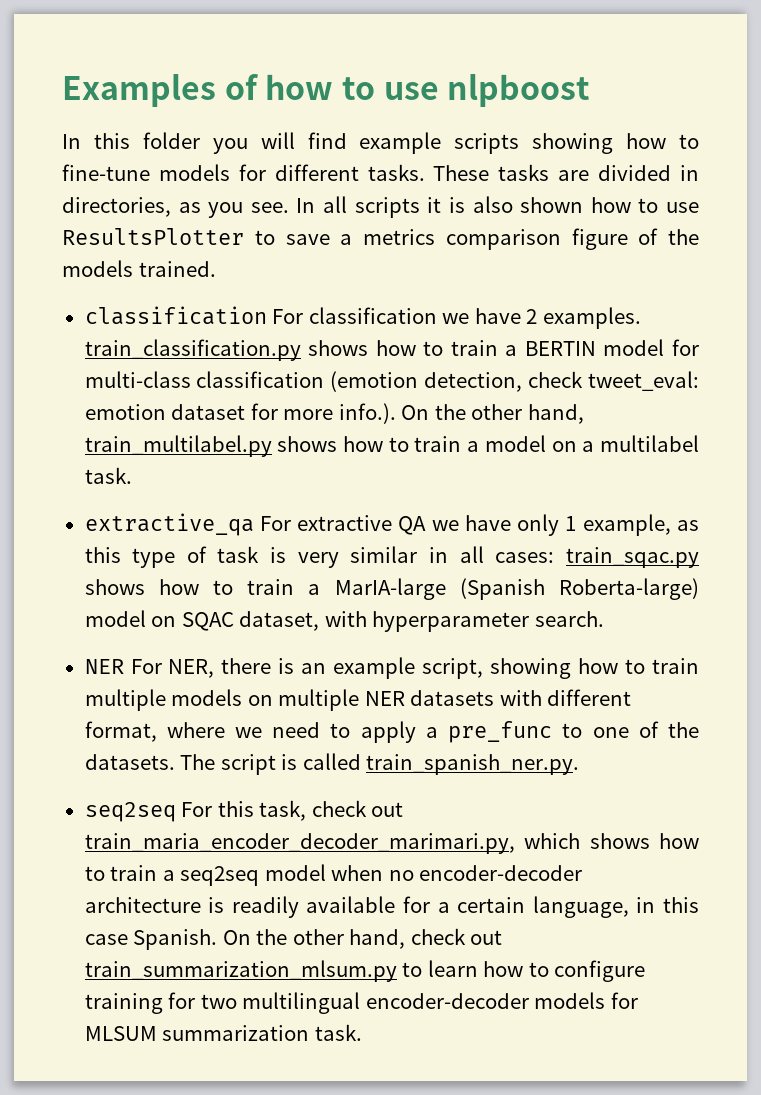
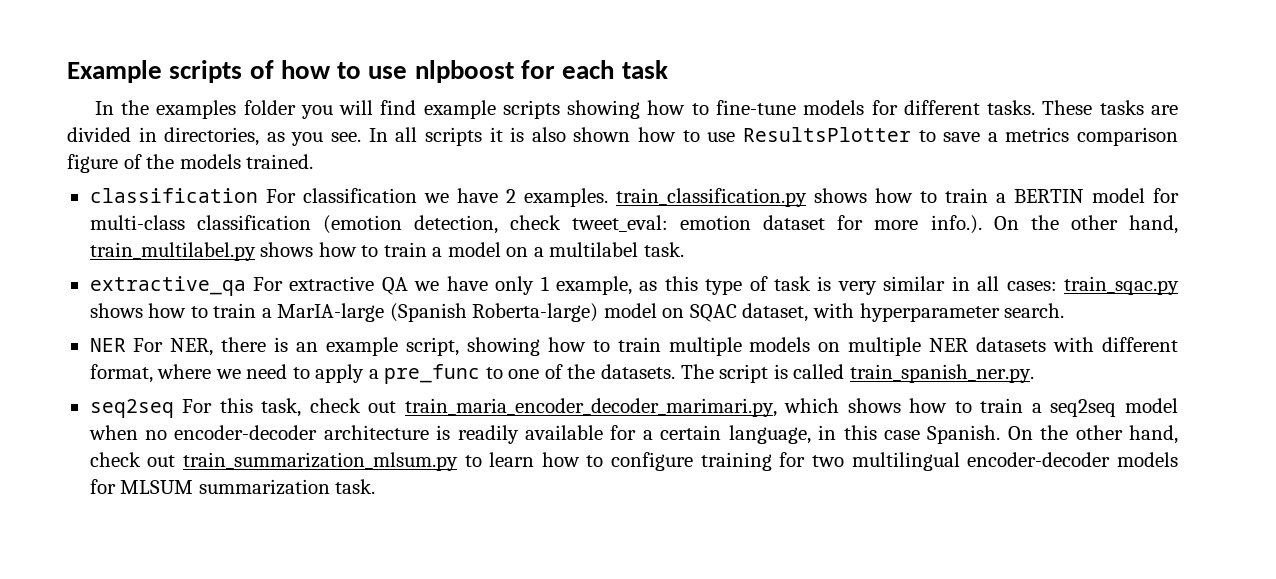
- Examples of how to use nlpboost
- In this folder you will find example scripts showing how to fine-tune models for different tasks.
+ Example scripts of how to use nlpboost for each task
+ In the examples folder you will find example scripts showing how to fine-tune models for different tasks.

